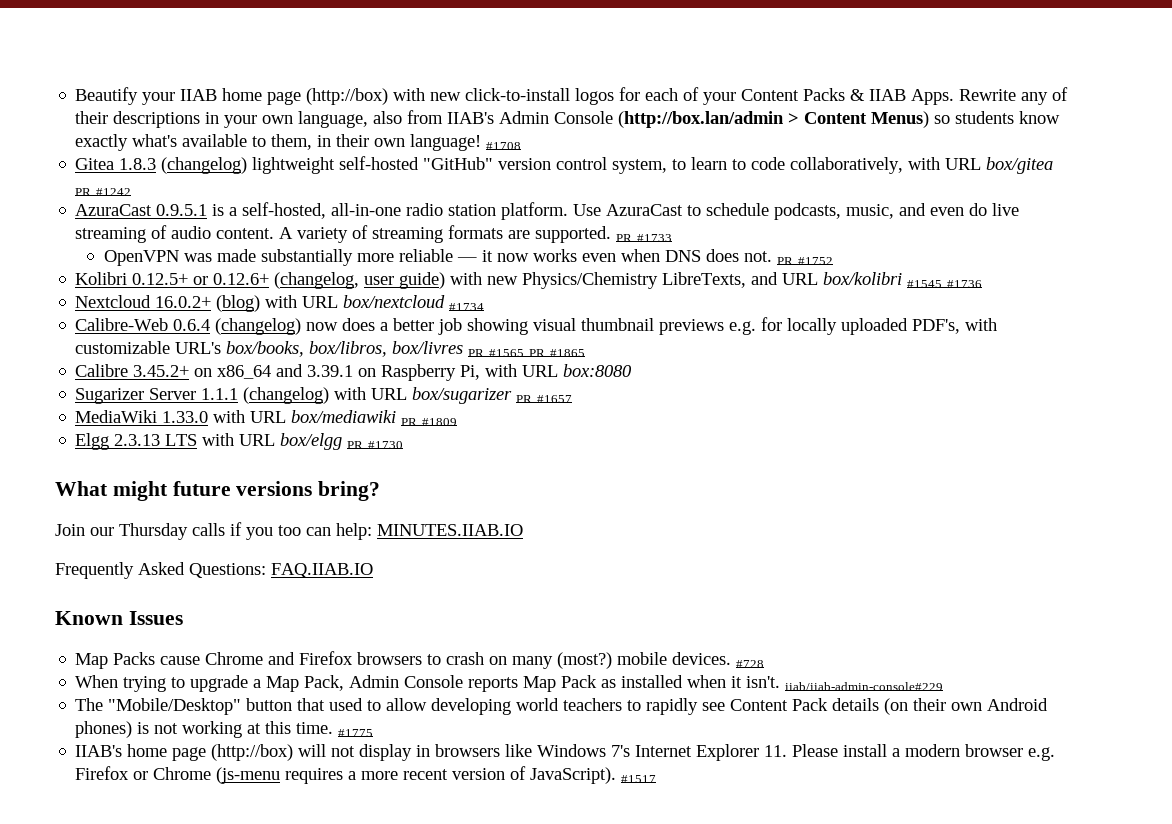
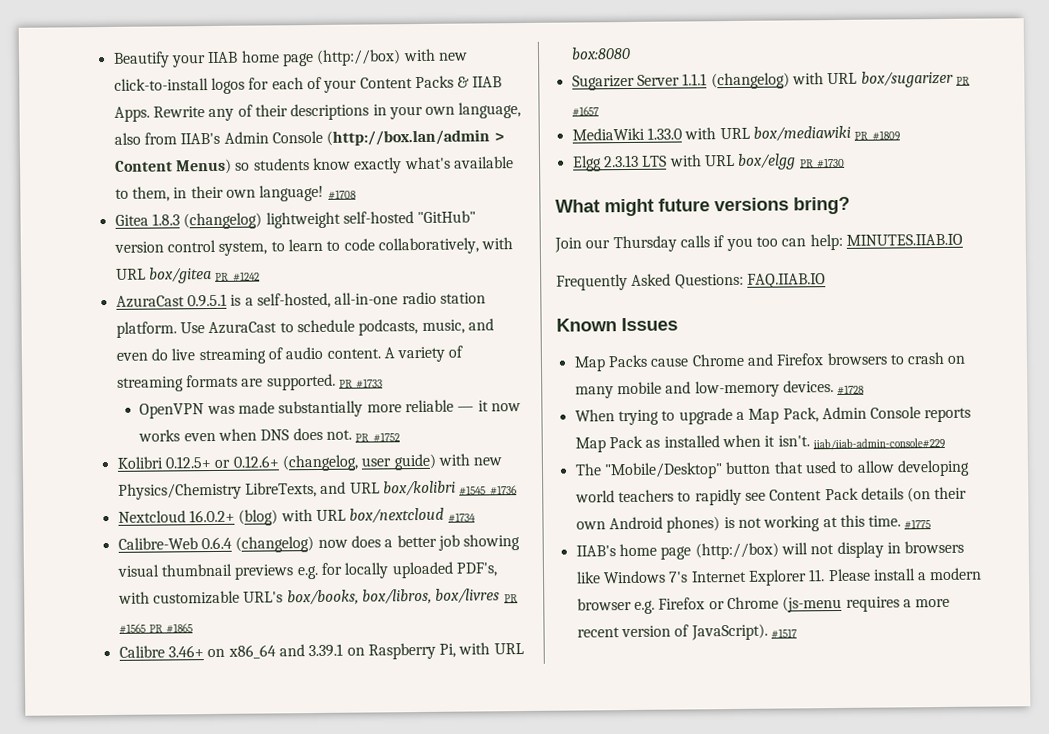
- Calibre 3.45.2+ on x86_64 and 3.39.1 on Raspberry Pi, with URL box:8080
+ Calibre 3.46+ on x86_64 and 3.39.1 on Raspberry Pi, with URL box:8080
- Map Packs cause Chrome and Firefox browsers to crash on many (most?) mobile devices. #728
+ Map Packs cause Chrome and Firefox browsers to crash on many mobile and low-memory devices. #1728

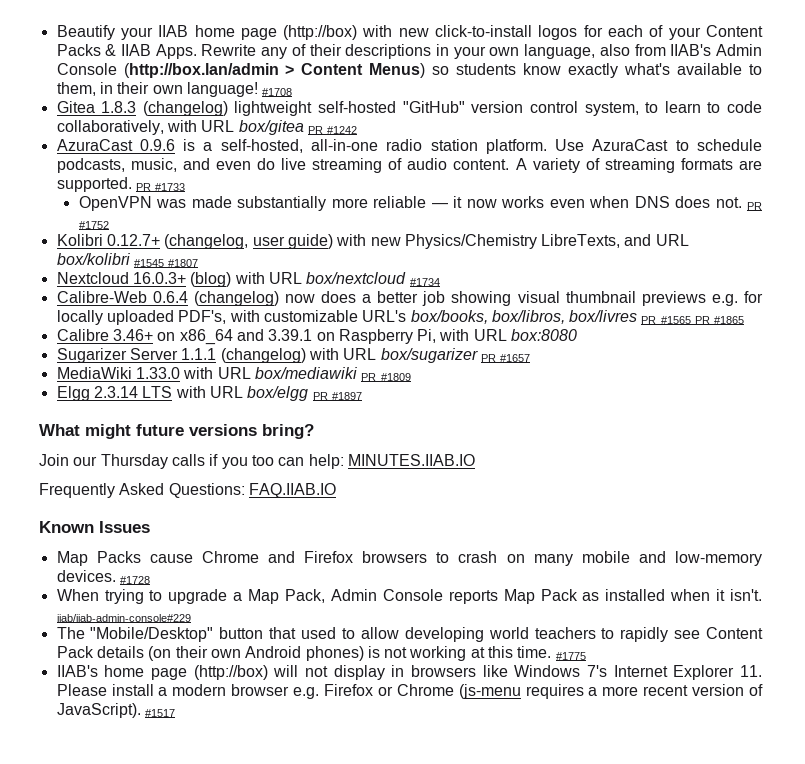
- AzuraCast 0.9.5.1 is a self-hosted, all-in-one radio station platform.
+ AzuraCast 0.9.6 is a self-hosted, all-in-one radio station platform.
- Kolibri 0.12.5+ or 0.12.6+ (changelog, user guide) with new Physics/Chemistry LibreTexts, and URL box/kolibri #1545 #1736
+ Kolibri 0.12.7+ (changelog, user guide) with new Physics/Chemistry LibreTexts, and URL box/kolibri #1545 #1807
- Nextcloud 16.0.2+ (blog) with URL box/nextcloud #1734
+ Nextcloud 16.0.3+ (blog) with URL box/nextcloud #1734
- Elgg 2.3.13 LTS with URL box/elgg PR #1730
+ Elgg 2.3.14 LTS with URL box/elgg PR #1897

